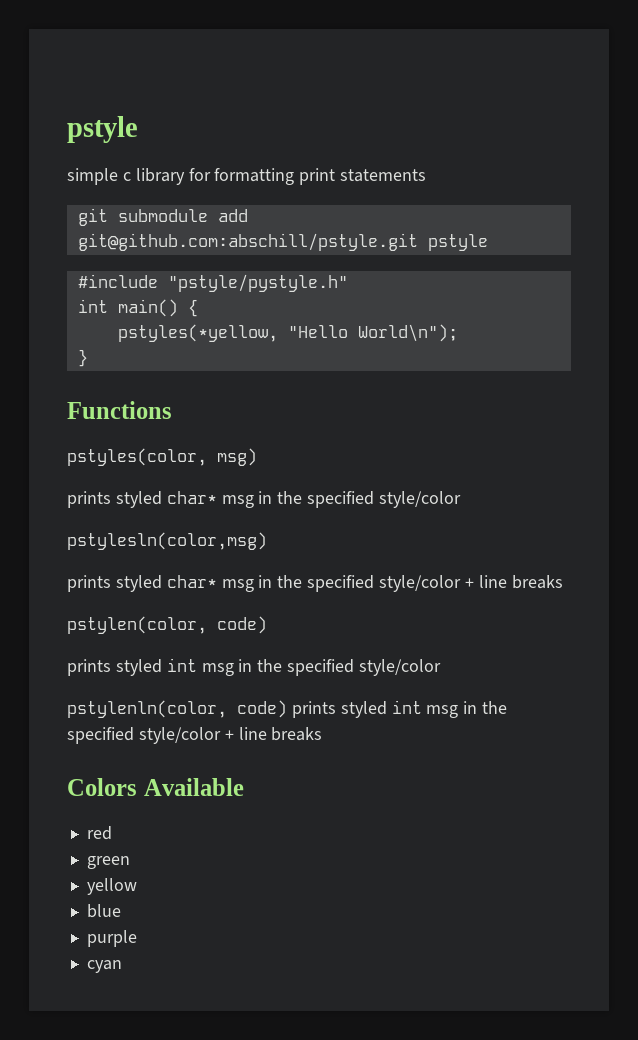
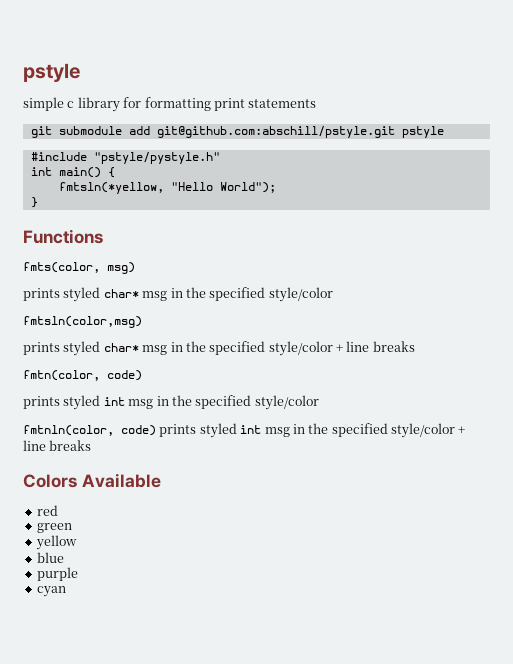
- pstyles(*yellow, "Hello World\n");
+ fmtsln(*yellow, "Hello World");
- pstyles(color, msg)
+ fmts(color, msg)
- pstylesln(color,msg)
+ fmtsln(color,msg)
- pstylen(color, code)
+ fmtn(color, code)
- pstylenln(color, code) prints styled int msg in the specified style/color + line breaks
+ fmtnln(color, code) prints styled int msg in the specified style/color + line breaks

